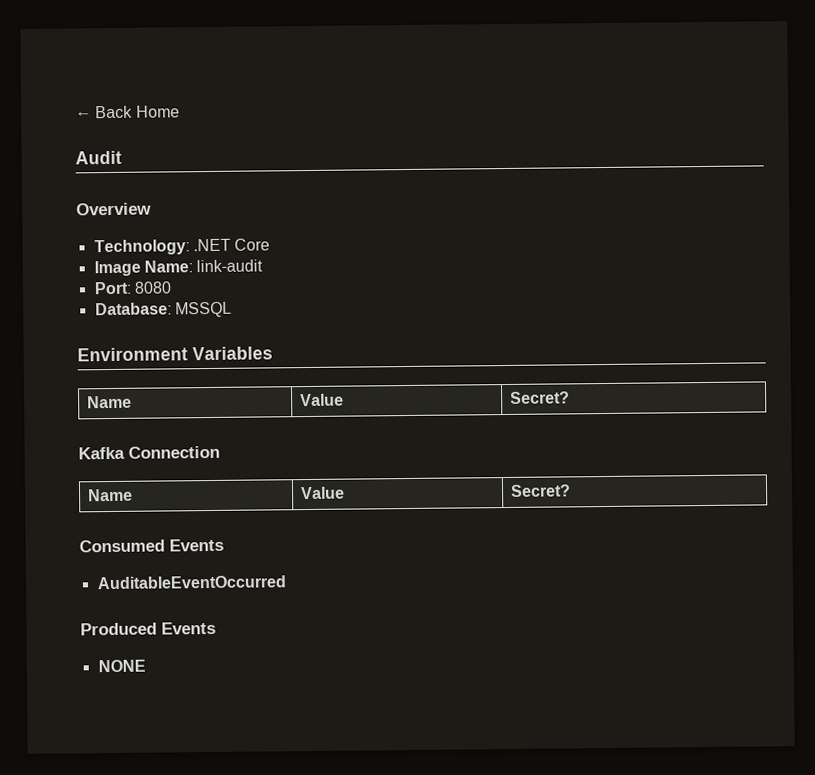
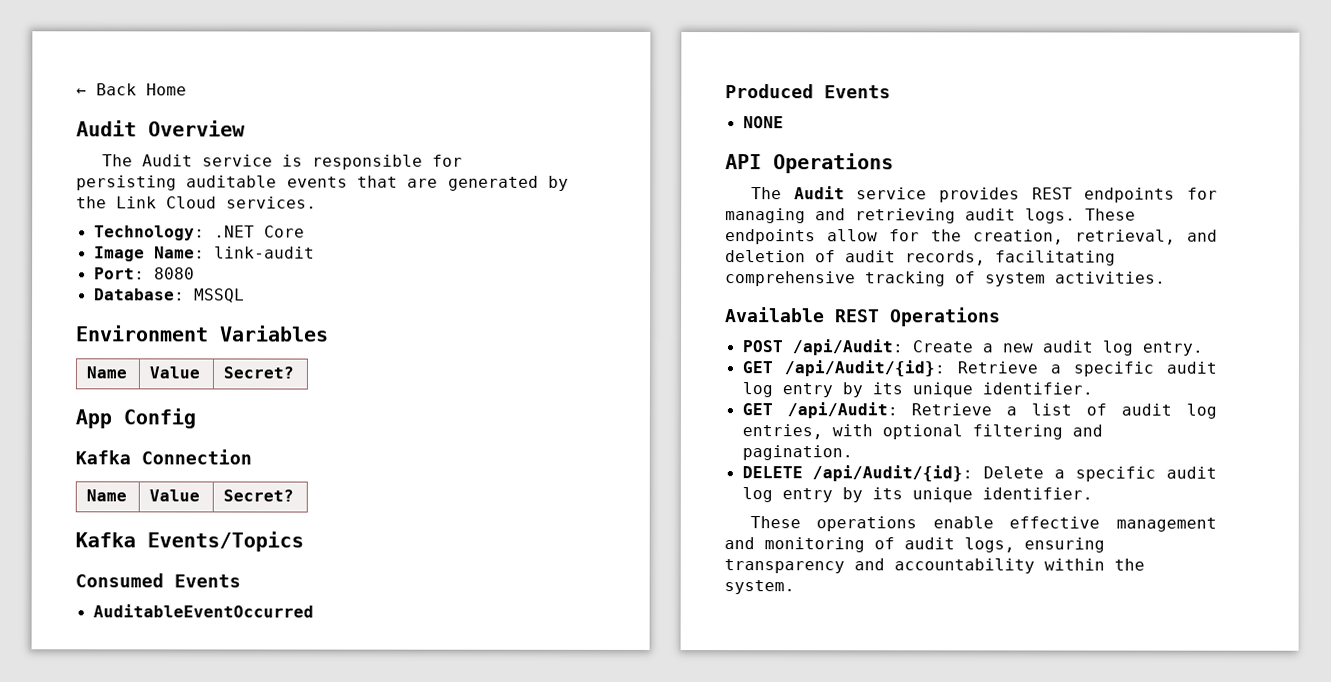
- Audit
- Overview
+ Audit Overview
+ The Audit service is responsible for persisting auditable events that are generated by the Link Cloud services.
+ App Config
+ Kafka Events/Topics
+ API Operations
+ The Audit service provides REST endpoints for managing and retrieving audit logs. These endpoints allow for the creation, retrieval, and deletion of audit records, facilitating comprehensive tracking of system activities.
+ Available REST Operations
+ POST /api/Audit: Create a new audit log entry.
+ GET /api/Audit/{id}: Retrieve a specific audit log entry by its unique identifier.
+ GET /api/Audit: Retrieve a list of audit log entries, with optional filtering and pagination.
+ DELETE /api/Audit/{id}: Delete a specific audit log entry by its unique identifier.
+ These operations enable effective management and monitoring of audit logs, ensuring transparency and accountability within the system.

